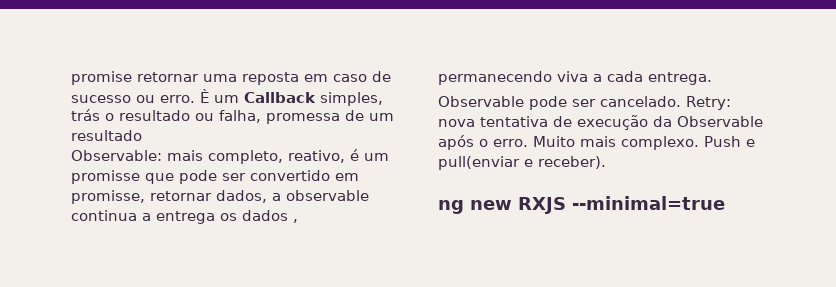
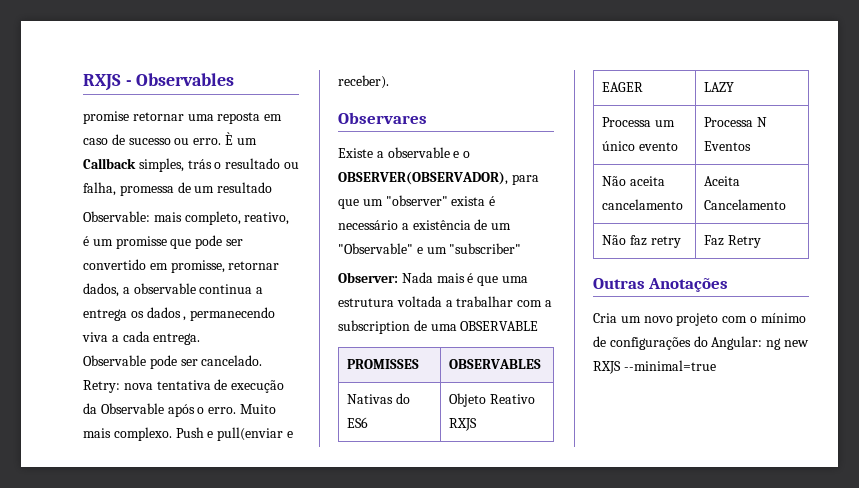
+ RXJS - Observables
- ng new RXJS --minimal=true
+ Observares
+ Existe a observable e o OBSERVER(OBSERVADOR), para que um "observer" exista é necessário a existência de um "Observable" e um "subscriber"
+ Observer: Nada mais é que uma estrutura voltada a trabalhar com a subscription de uma OBSERVABLE
+ PROMISSES | OBSERVABLES
+ Nativas do ES6 | Objeto Reativo RXJS
+ EAGER | LAZY
+ Processa um único evento | Processa N Eventos
+ Não aceita cancelamento | Aceita Cancelamento
+ Não faz retry | Faz Retry
+ Outras Anotações
+ Cria um novo projeto com o mínimo de configurações do Angular: ng new RXJS --minimal=true

